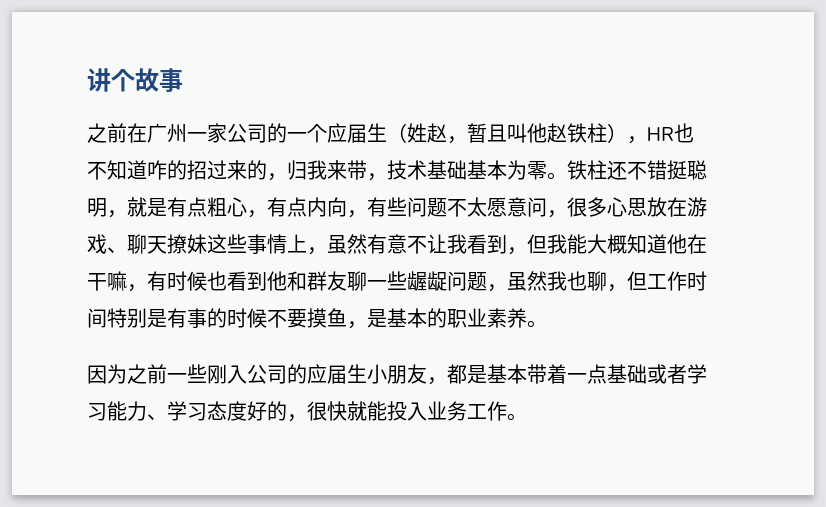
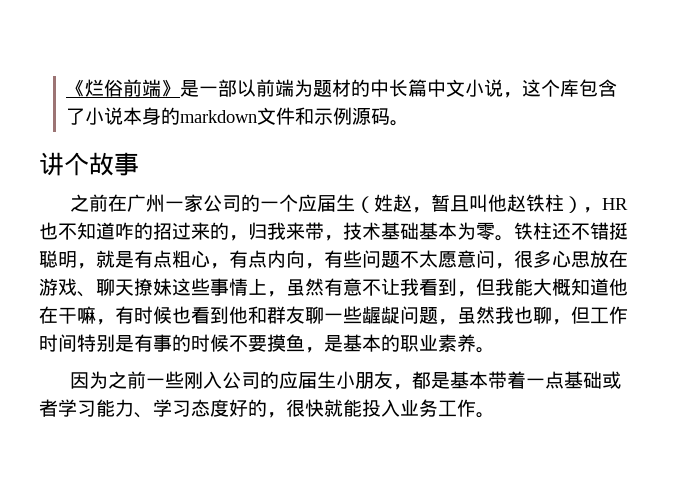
+ 《烂俗前端》是一部以前端为题材的中长篇中文小说，这个库包含了小说本身的markdown文件和示例源码。

